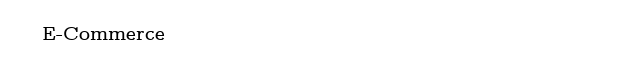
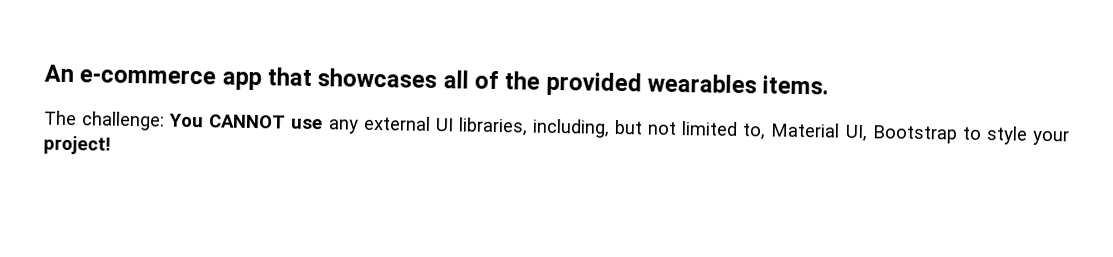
- E-Commerce
+ An e-commerce app that showcases all of the provided wearables items.
+ The challenge: You CANNOT use any external UI libraries, including, but not limited to, Material UI, Bootstrap to style your project!

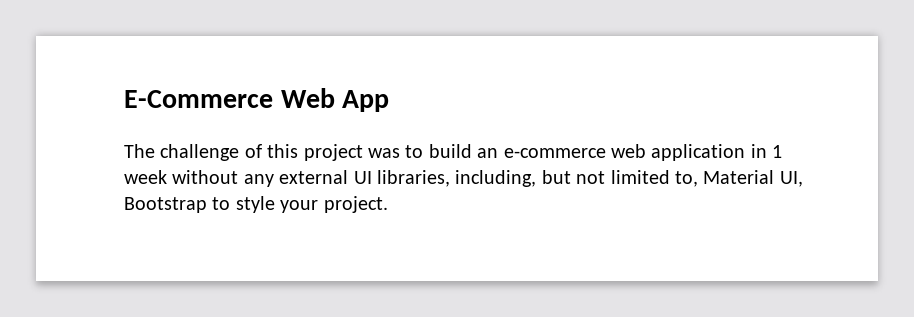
- An e-commerce app that showcases all of the provided wearables items.
- The challenge: You CANNOT use any external UI libraries, including, but not limited to, Material UI, Bootstrap to style your project!
+ E-Commerce Web App
+ The challenge of this project was to build an e-commerce web application in 1 week without any external UI libraries, including, but not limited to, Material UI, Bootstrap to style your project.

